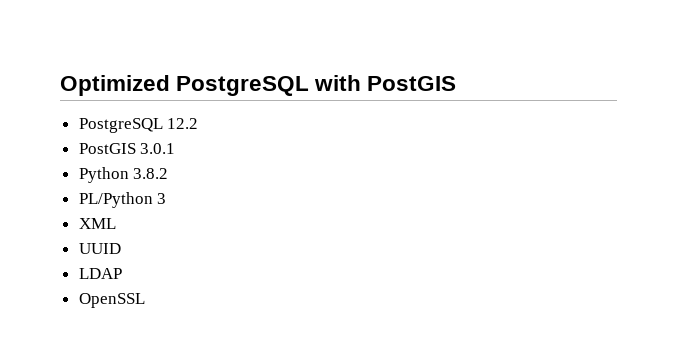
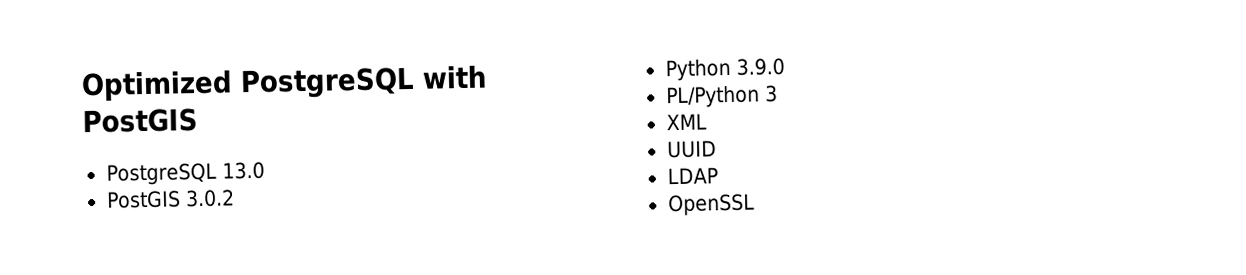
- PostgreSQL 12.2
- PostGIS 3.0.1
+ PostgreSQL 13.0
+ PostGIS 3.0.2
- Python 3.8.2
+ Python 3.9.0

